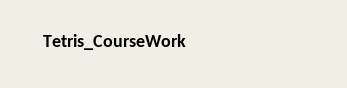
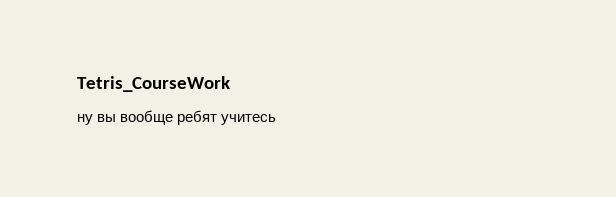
+ ну вы вообще ребят учитесь

